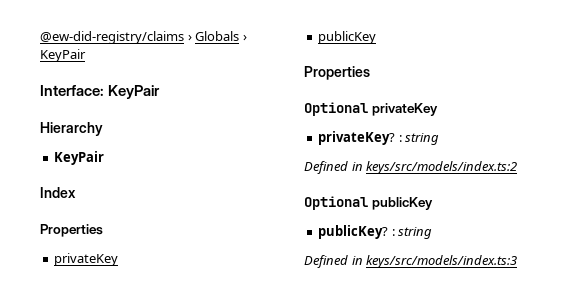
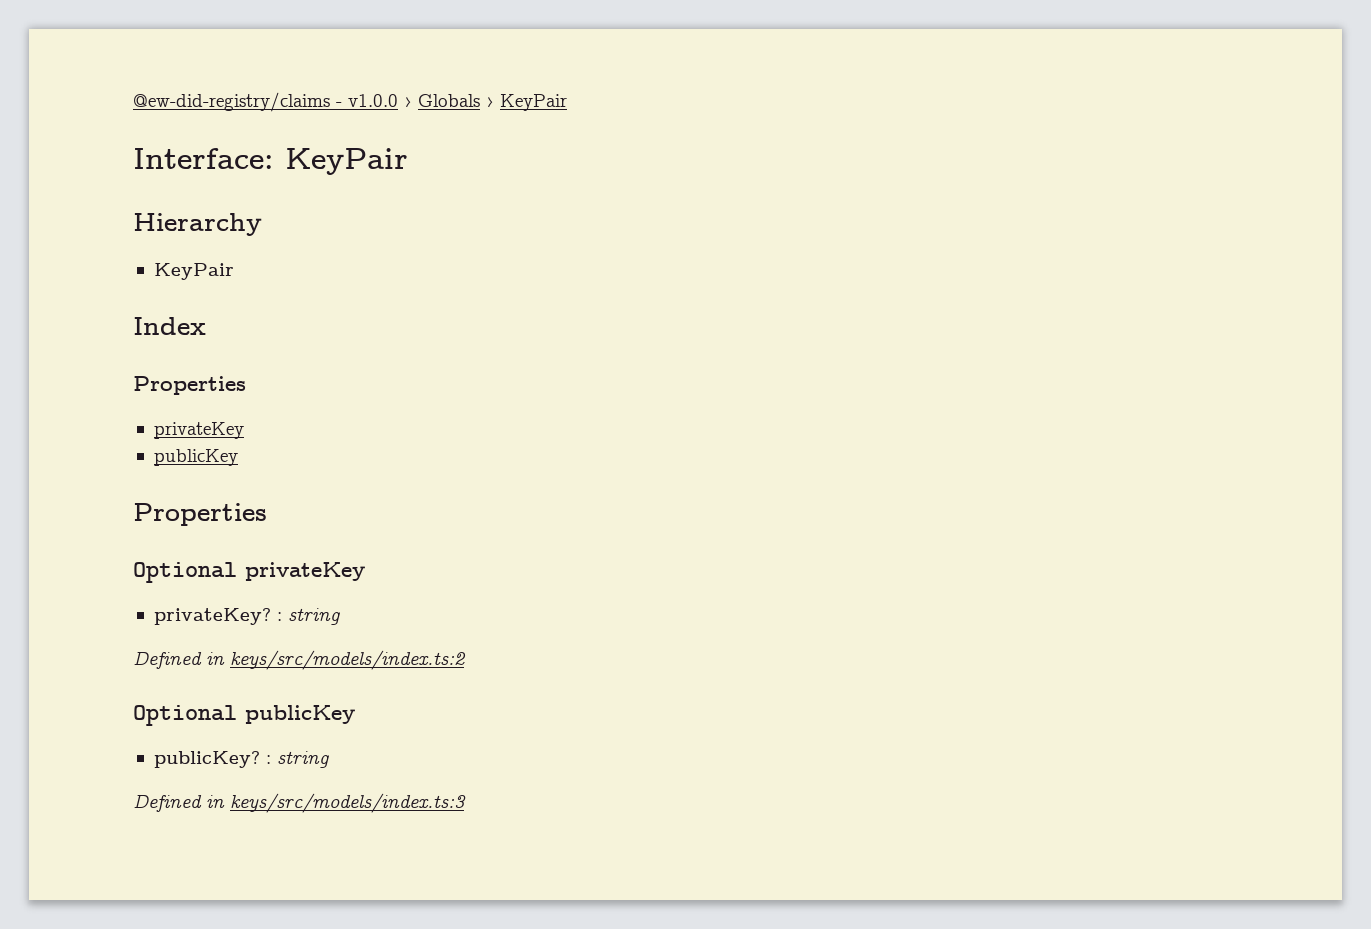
- @ew-did-registry/claims › Globals › KeyPair
+ @ew-did-registry/claims - v1.0.0 › Globals › KeyPair

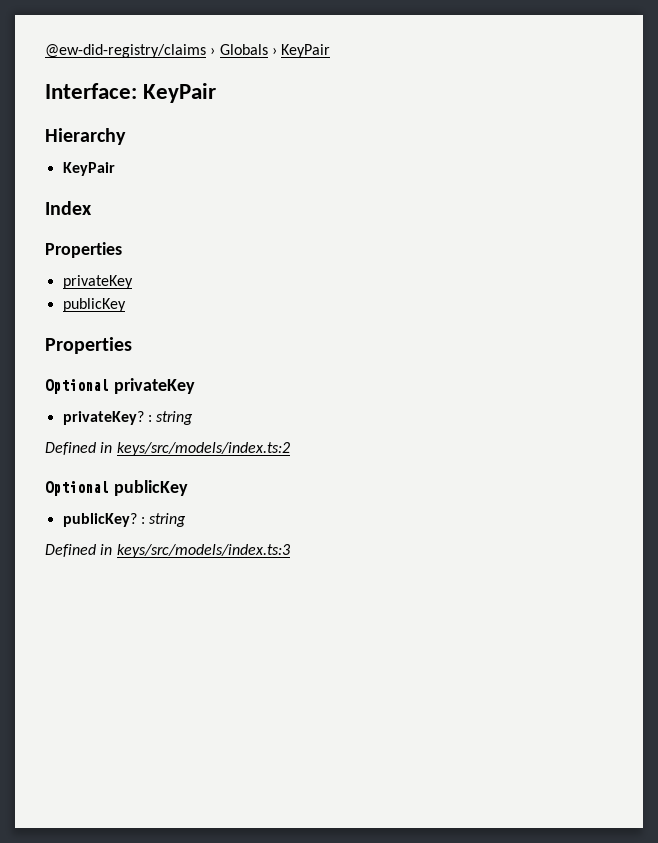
- @ew-did-registry/claims - v1.0.0 › Globals › KeyPair
+ @ew-did-registry/claims › Globals › KeyPair

